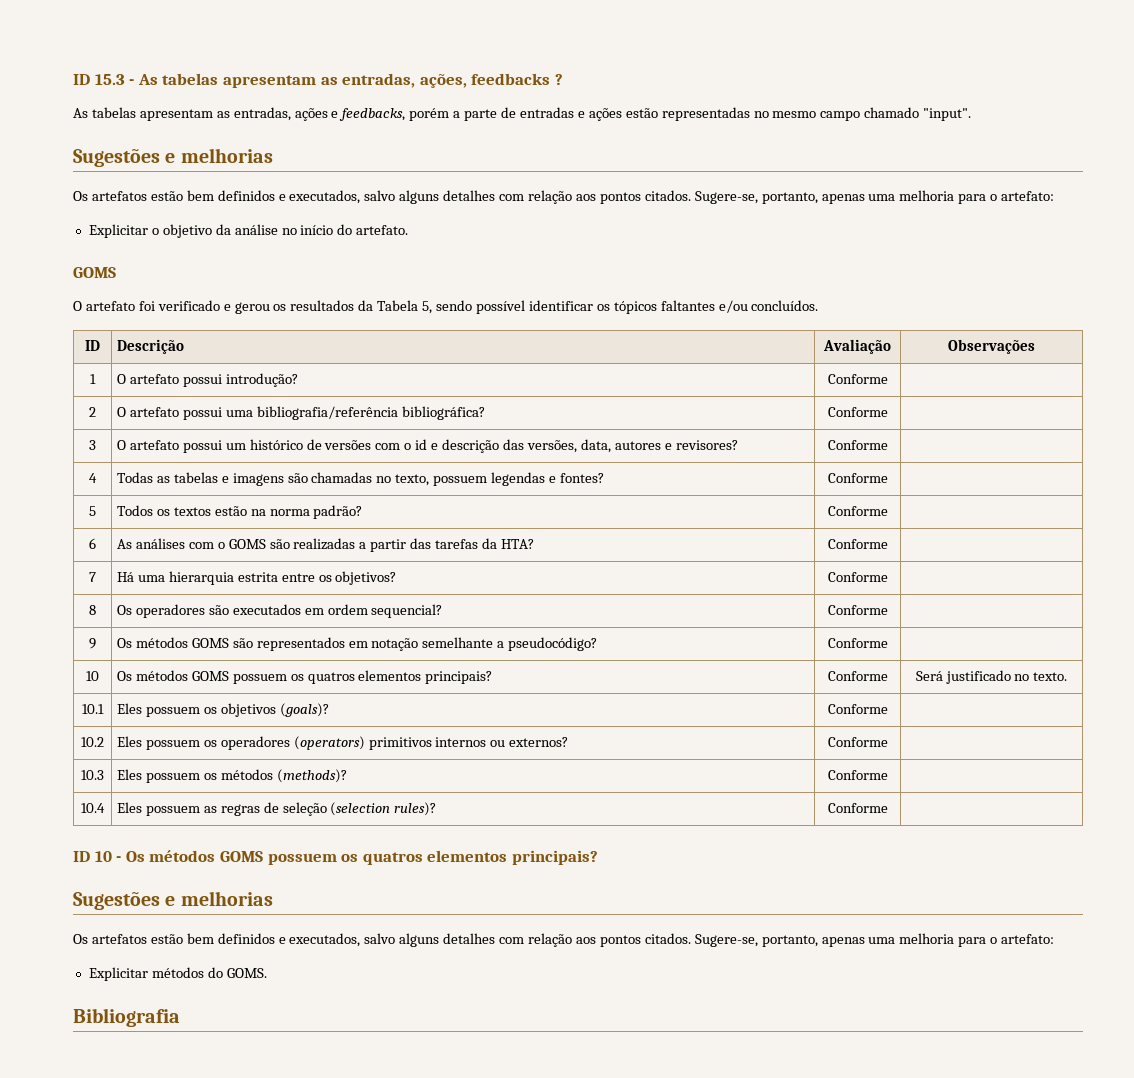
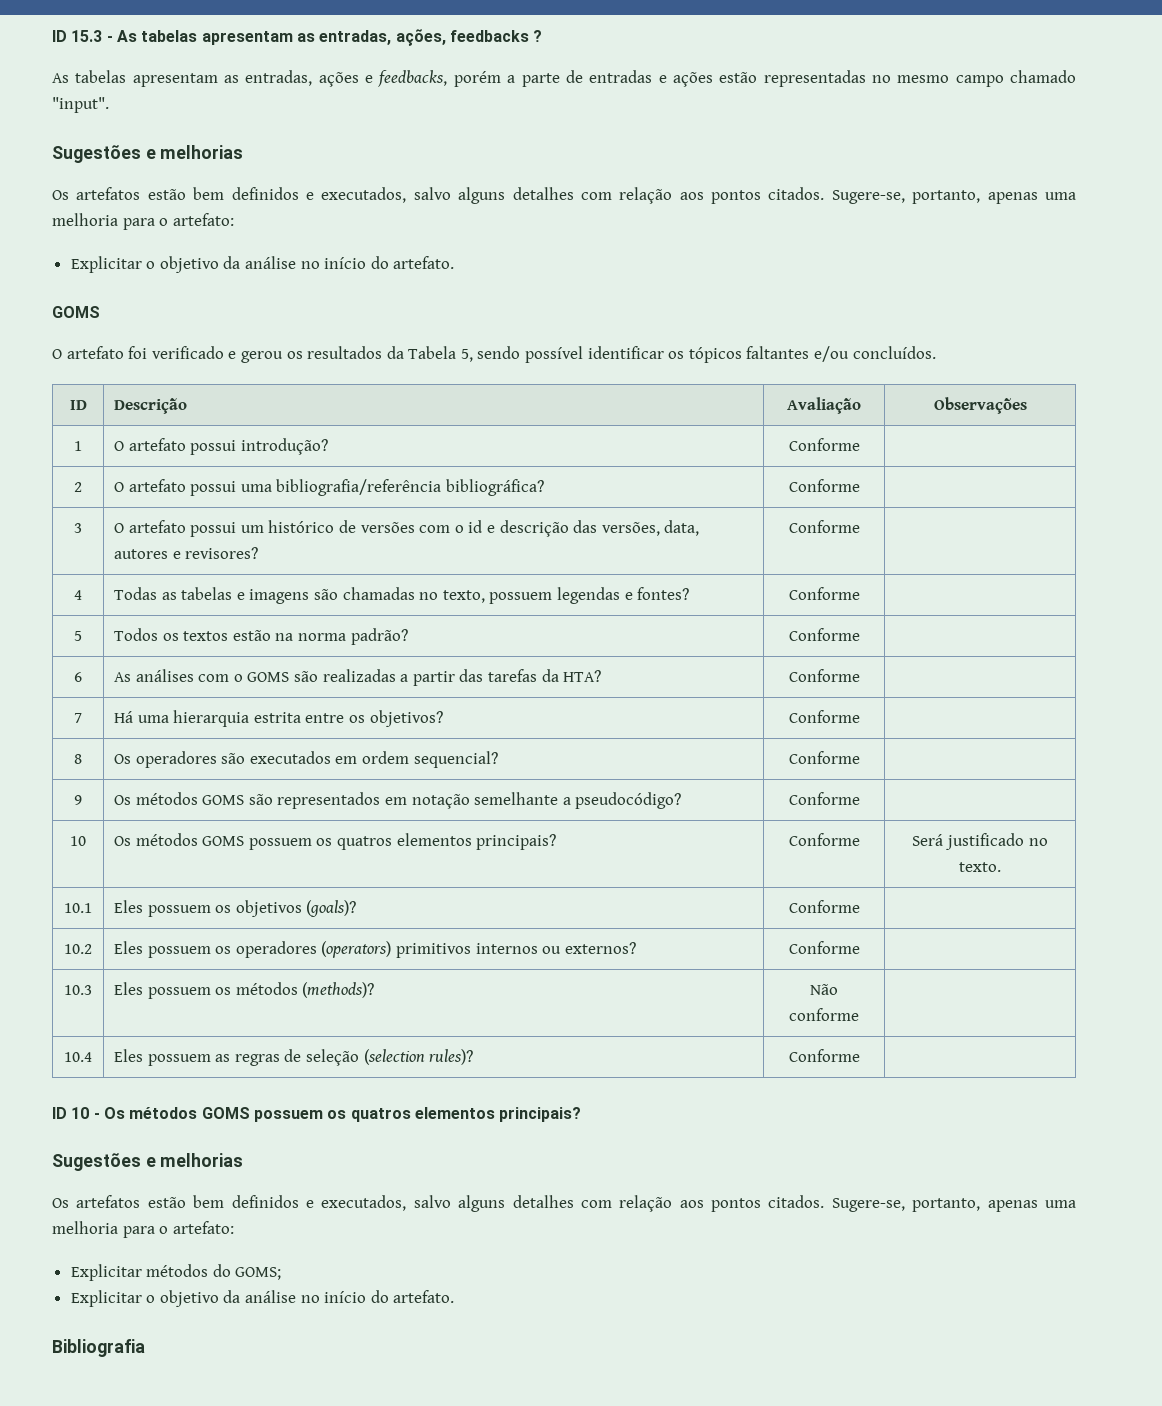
- 10.3 | Eles possuem os métodos (methods)? | Conforme |
+ 10.3 | Eles possuem os métodos (methods)? | Não conforme |
- Explicitar métodos do GOMS.
+ Explicitar métodos do GOMS;
+ Explicitar o objetivo da análise no início do artefato.

